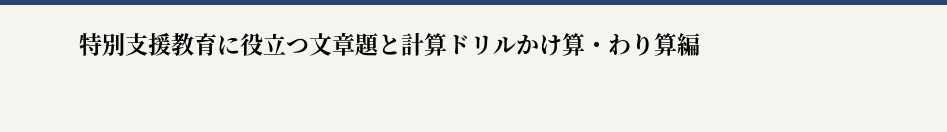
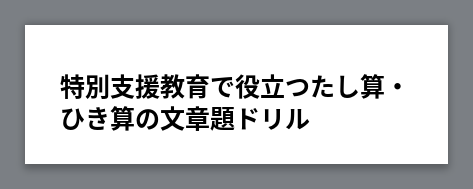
- 特別支援教育に役立つ文章題と計算ドリルかけ算・わり算編
+ 特別支援教育で役立つたし算・ひき算の文章題ドリル

